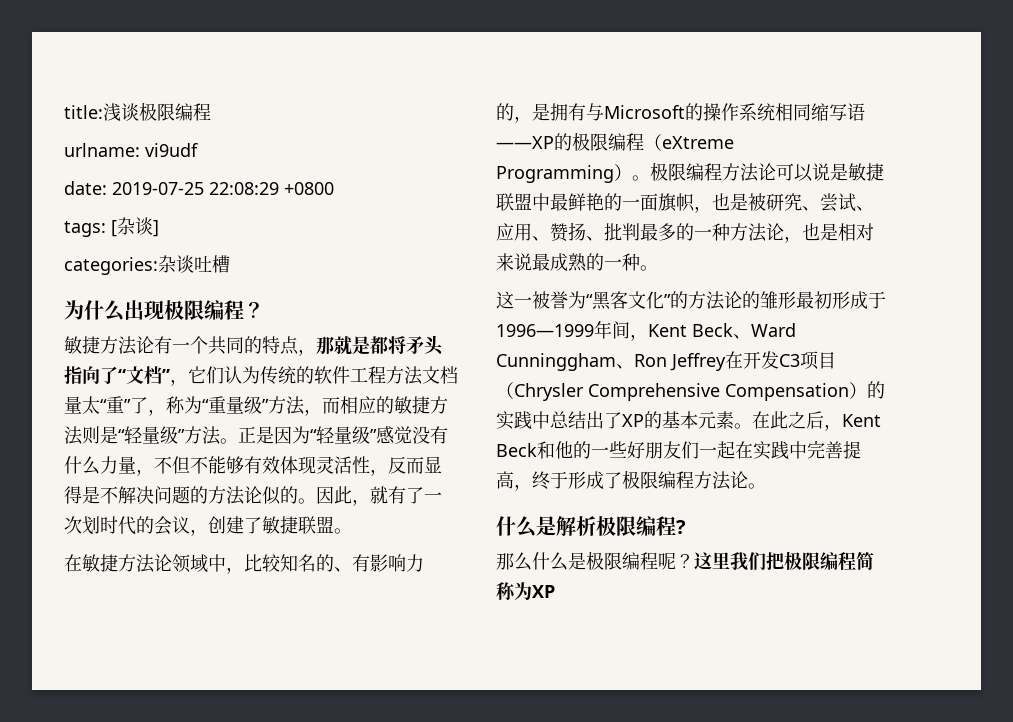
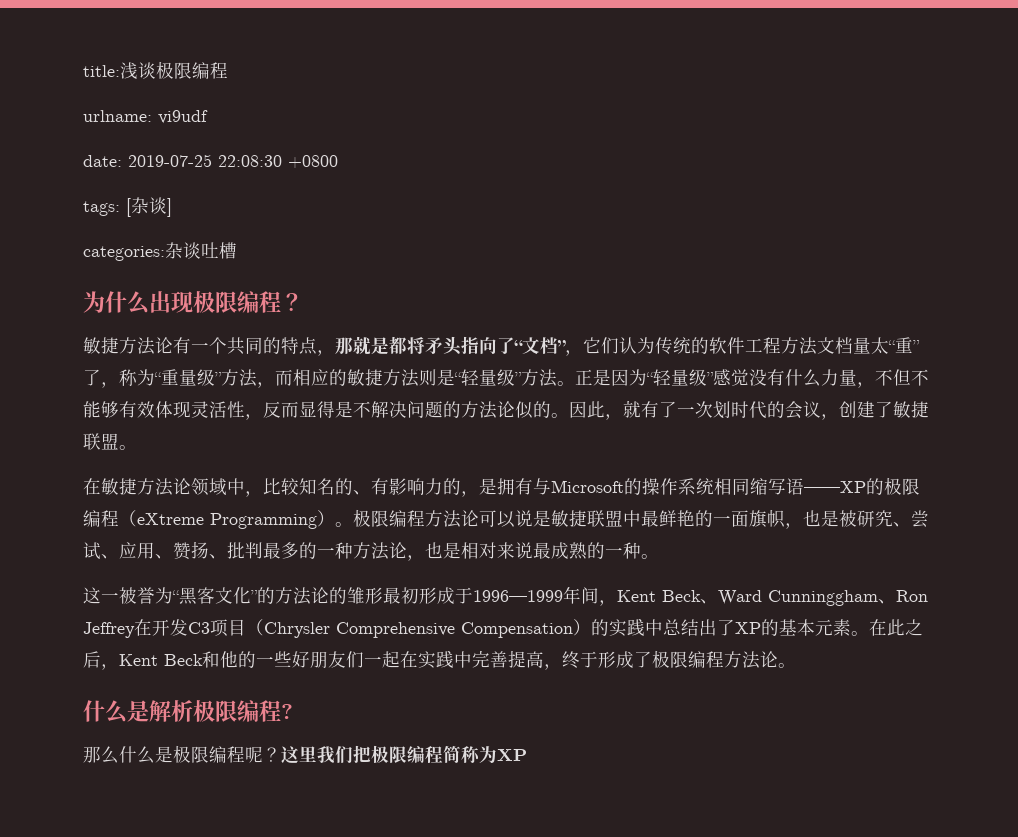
- date: 2019-07-25 22:08:29 +0800
+ date: 2019-07-25 22:08:30 +0800

